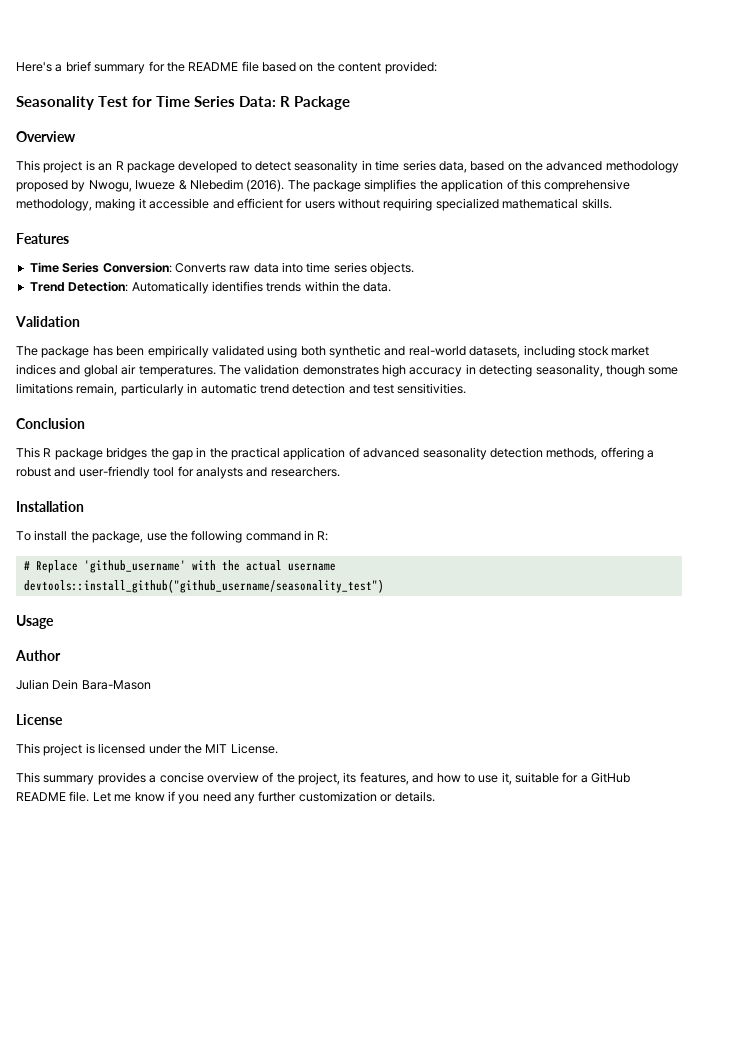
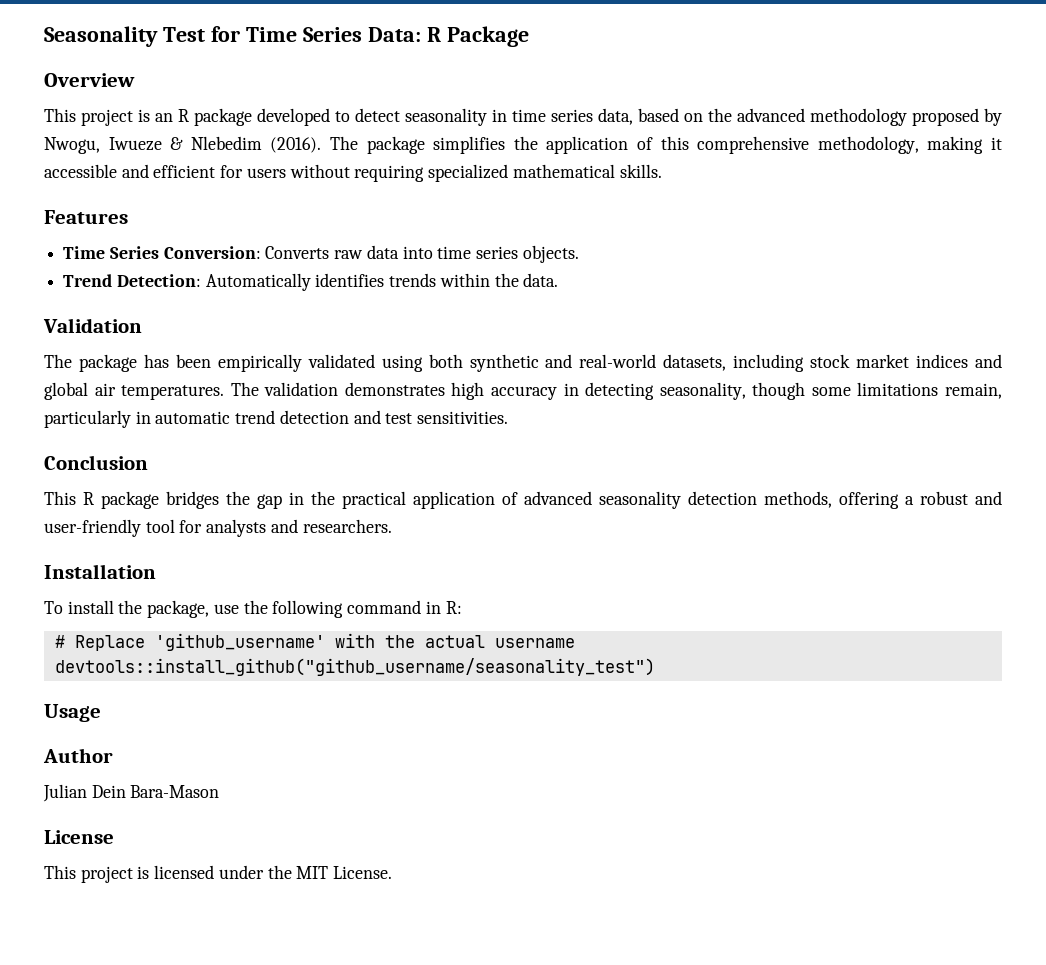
- Here's a brief summary for the README file based on the content provided:
- This summary provides a concise overview of the project, its features, and how to use it, suitable for a GitHub README file. Let me know if you need any further customization or details.

